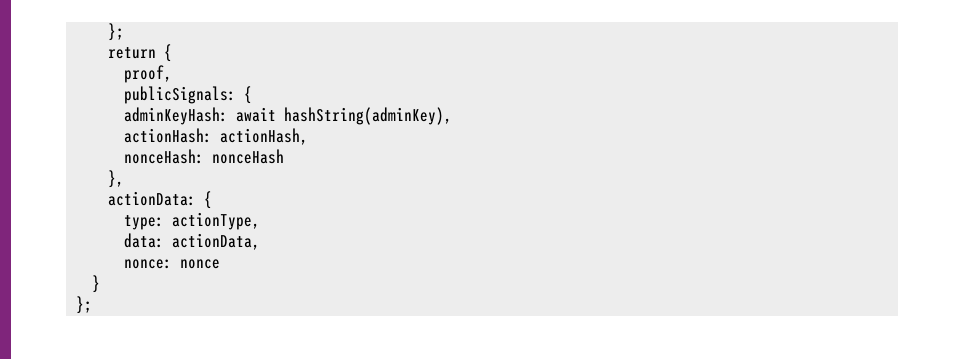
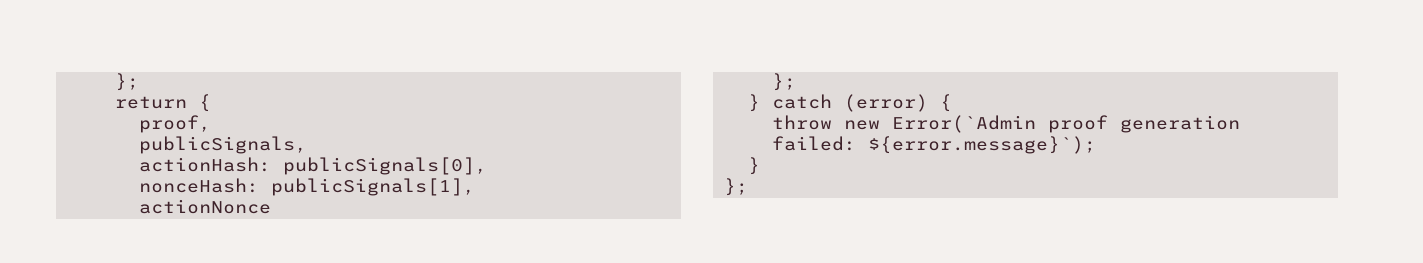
- publicSignals: {
- adminKeyHash: await hashString(adminKey),
- actionHash: actionHash,
- nonceHash: nonceHash
- },
- actionData: {
- type: actionType,
- data: actionData,
- nonce: nonce
+ publicSignals,
+ actionHash: publicSignals[0],
+ nonceHash: publicSignals[1],
+ actionNonce
+ };
+ } catch (error) {
+ throw new Error(`Admin proof generation failed: ${error.message}`);

